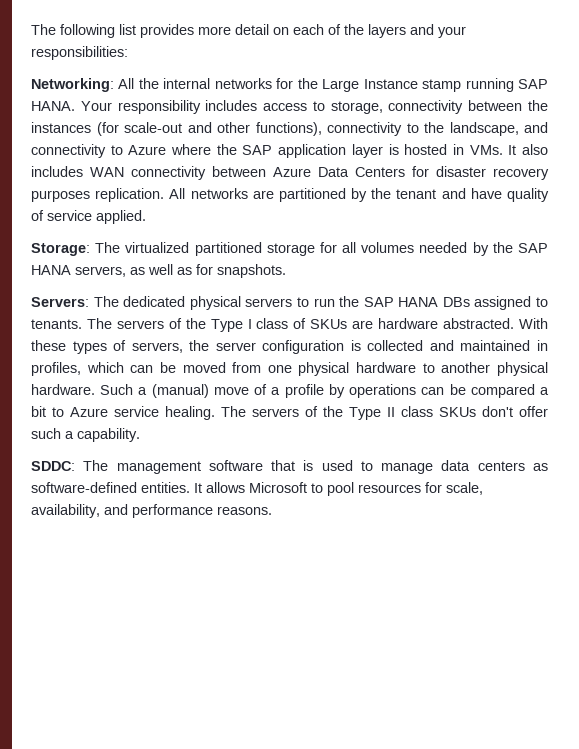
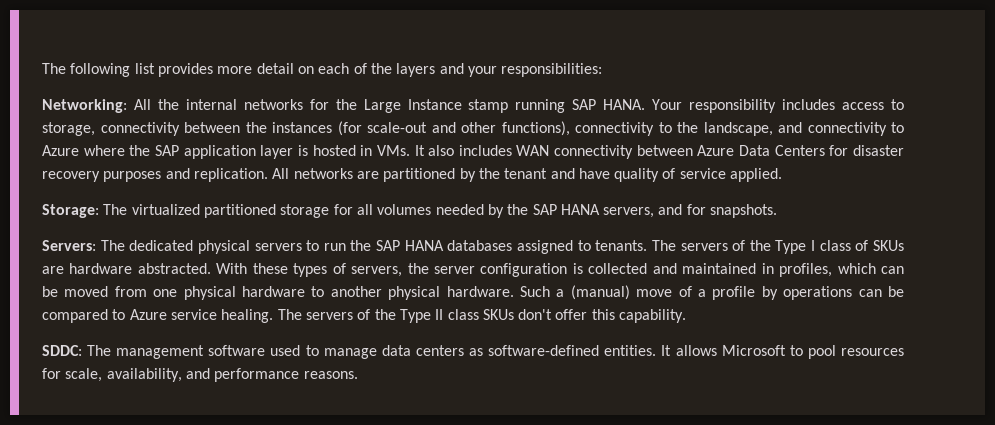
- Your responsibility includes access to storage, connectivity between the instances (for scale-out and other functions), connectivity to the landscape, and connectivity to Azure where the SAP application layer is hosted in VMs. It also includes WAN connectivity between Azure Data Centers for disaster recovery purposes replication.
+ Your responsibility includes access to storage, connectivity between the instances (for scale-out and other functions), connectivity to the landscape, and connectivity to Azure where the SAP application layer is hosted in VMs. It also includes WAN connectivity between Azure Data Centers for disaster recovery purposes and replication.
- Storage: The virtualized partitioned storage for all volumes needed by the SAP HANA servers, as well as for snapshots.
+ Storage: The virtualized partitioned storage for all volumes needed by the SAP HANA servers, and for snapshots.
- Servers: The dedicated physical servers to run the SAP HANA DBs assigned to tenants.
+ Servers: The dedicated physical servers to run the SAP HANA databases assigned to tenants.
- Such a (manual) move of a profile by operations can be compared a bit to Azure service healing.
+ Such a (manual) move of a profile by operations can be compared to Azure service healing.
- The servers of the Type II class SKUs don't offer such a capability.
+ The servers of the Type II class SKUs don't offer this capability.
- SDDC: The management software that is used to manage data centers as software-defined entities.
+ SDDC: The management software used to manage data centers as software-defined entities.

